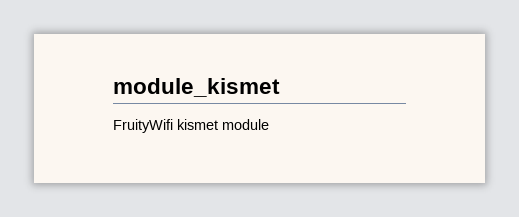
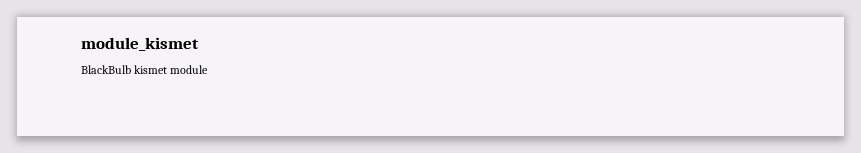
- FruityWifi kismet module
+ BlackBulb kismet module

